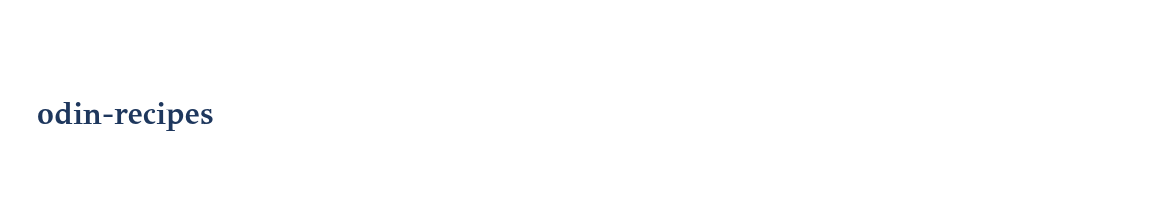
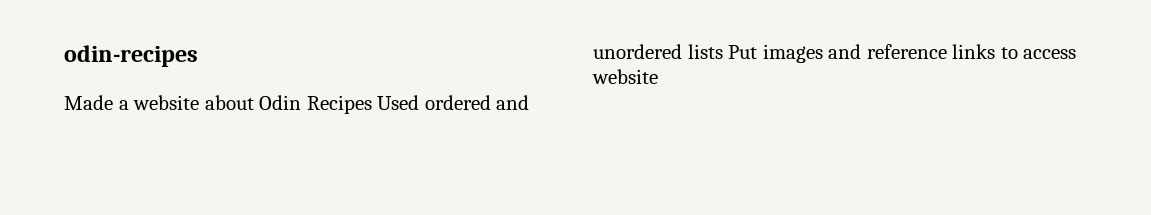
+ Made a website about Odin Recipes Used ordered and unordered lists Put images and reference links to access website

